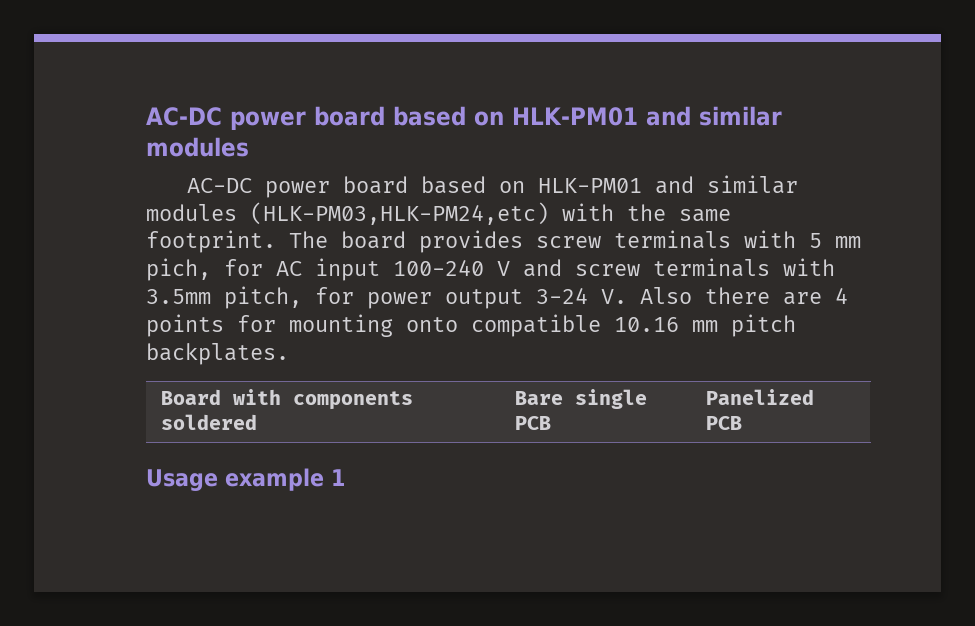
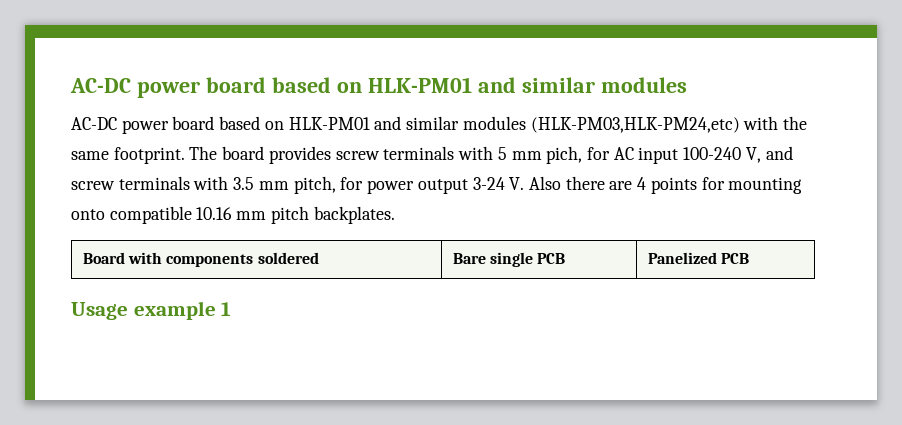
- The board provides screw terminals with 5 mm pich, for AC input 100-240 V and screw terminals with 3.5mm pitch, for power output 3-24 V. Also there are 4 points for mounting onto compatible 10.16 mm pitch backplates.
+ The board provides screw terminals with 5 mm pich, for AC input 100-240 V, and screw terminals with 3.5 mm pitch, for power output 3-24 V. Also there are 4 points for mounting onto compatible 10.16 mm pitch backplates.

